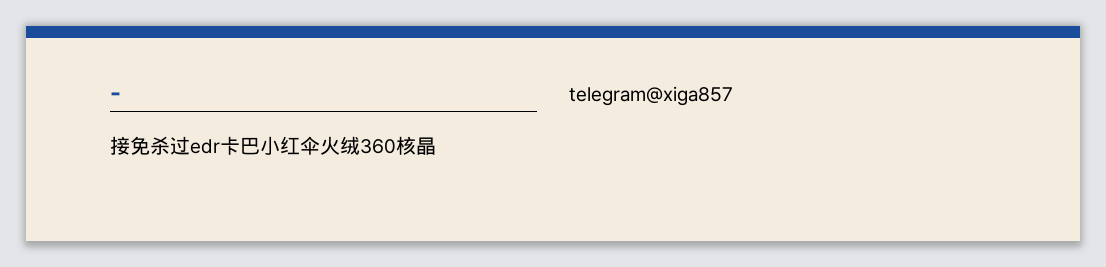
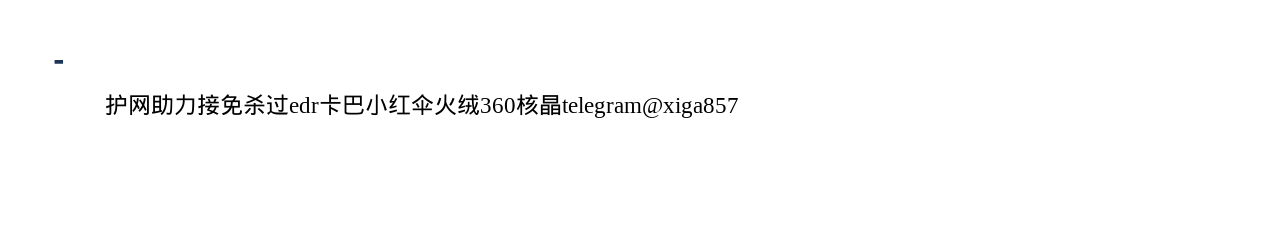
- 接免杀过edr卡巴小红伞火绒360核晶telegram@xiga857
+ 护网助力接免杀过edr卡巴小红伞火绒360核晶telegram@xiga857

